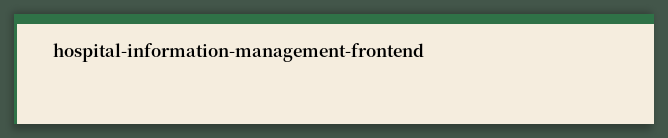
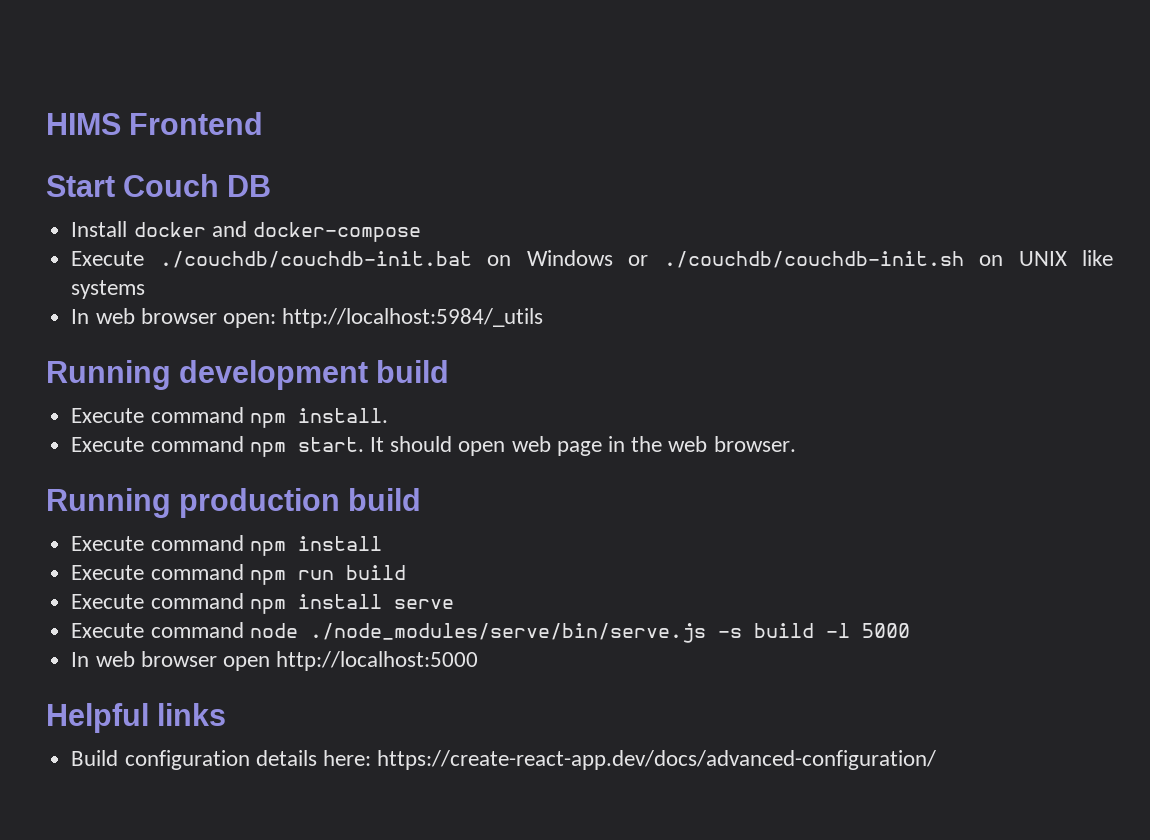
- hospital-information-management-frontend
+ HIMS Frontend
+ Start Couch DB
+ Install docker and docker-compose
+ Execute ./couchdb/couchdb-init.bat on Windows or ./couchdb/couchdb-init.sh on UNIX like systems
+ In web browser open: http://localhost:5984/_utils
+ Running development build
+ Execute command npm install.
+ Execute command npm start. It should open web page in the web browser.
+ Running production build
+ Execute command npm install
+ Execute command npm run build
+ Execute command npm install serve
+ Execute command node ./node_modules/serve/bin/serve.js -s build -l 5000
+ In web browser open http://localhost:5000
+ Helpful links
+ Build configuration details here: https://create-react-app.dev/docs/advanced-configuration/

